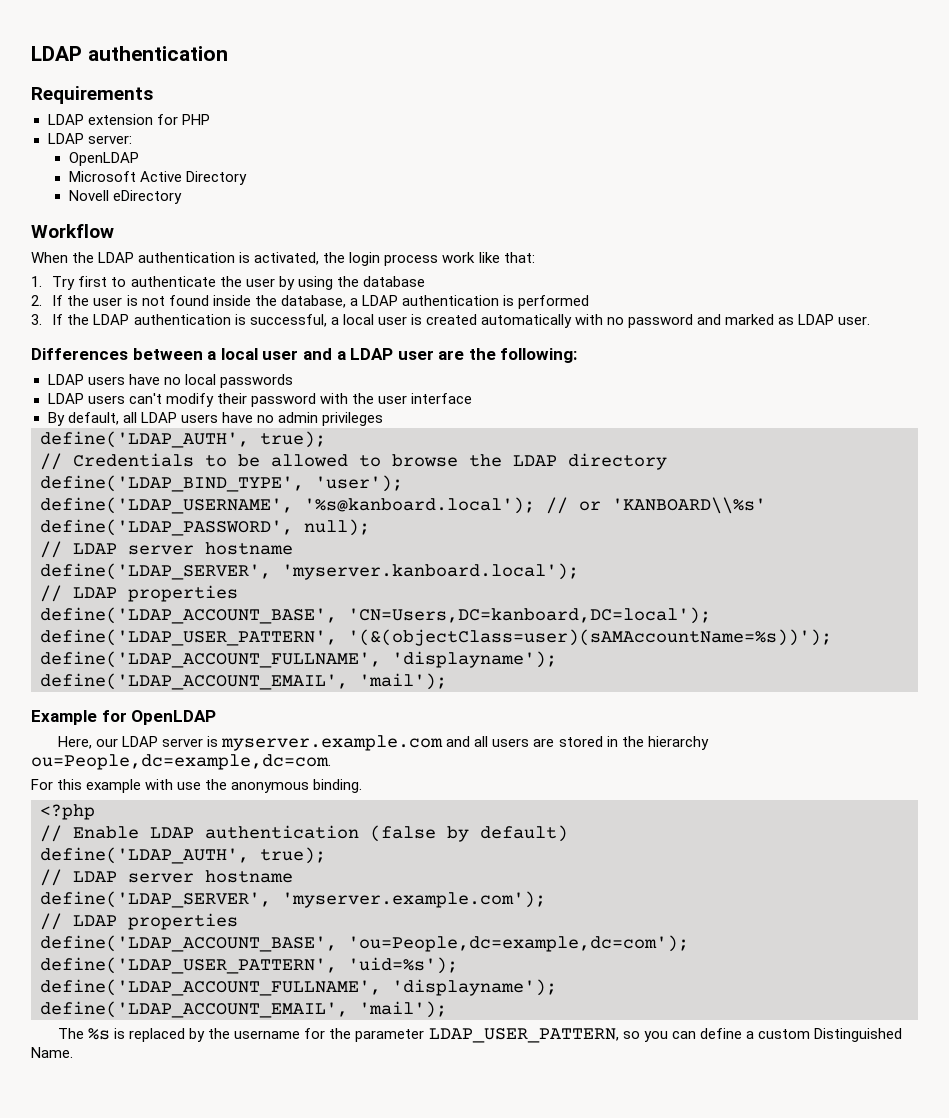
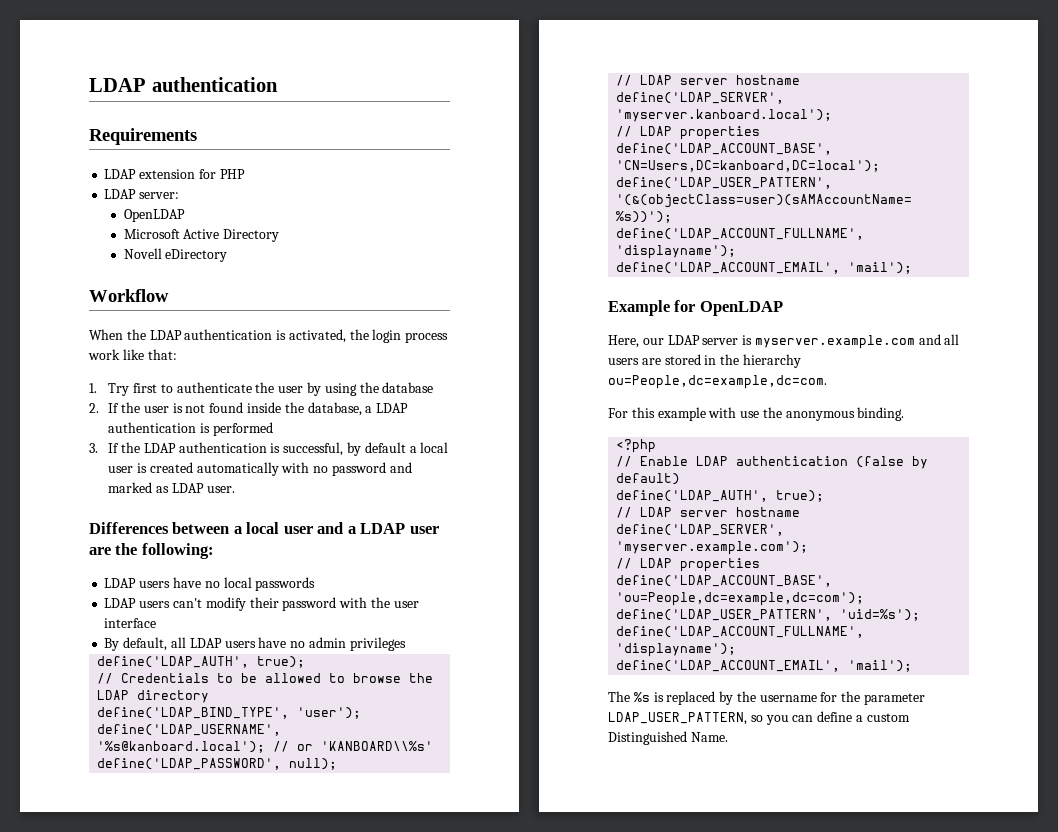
- 3. If the LDAP authentication is successful, a local user is created automatically with no password and marked as LDAP user.
+ 3. If the LDAP authentication is successful, by default a local user is created automatically with no password and marked as LDAP user.

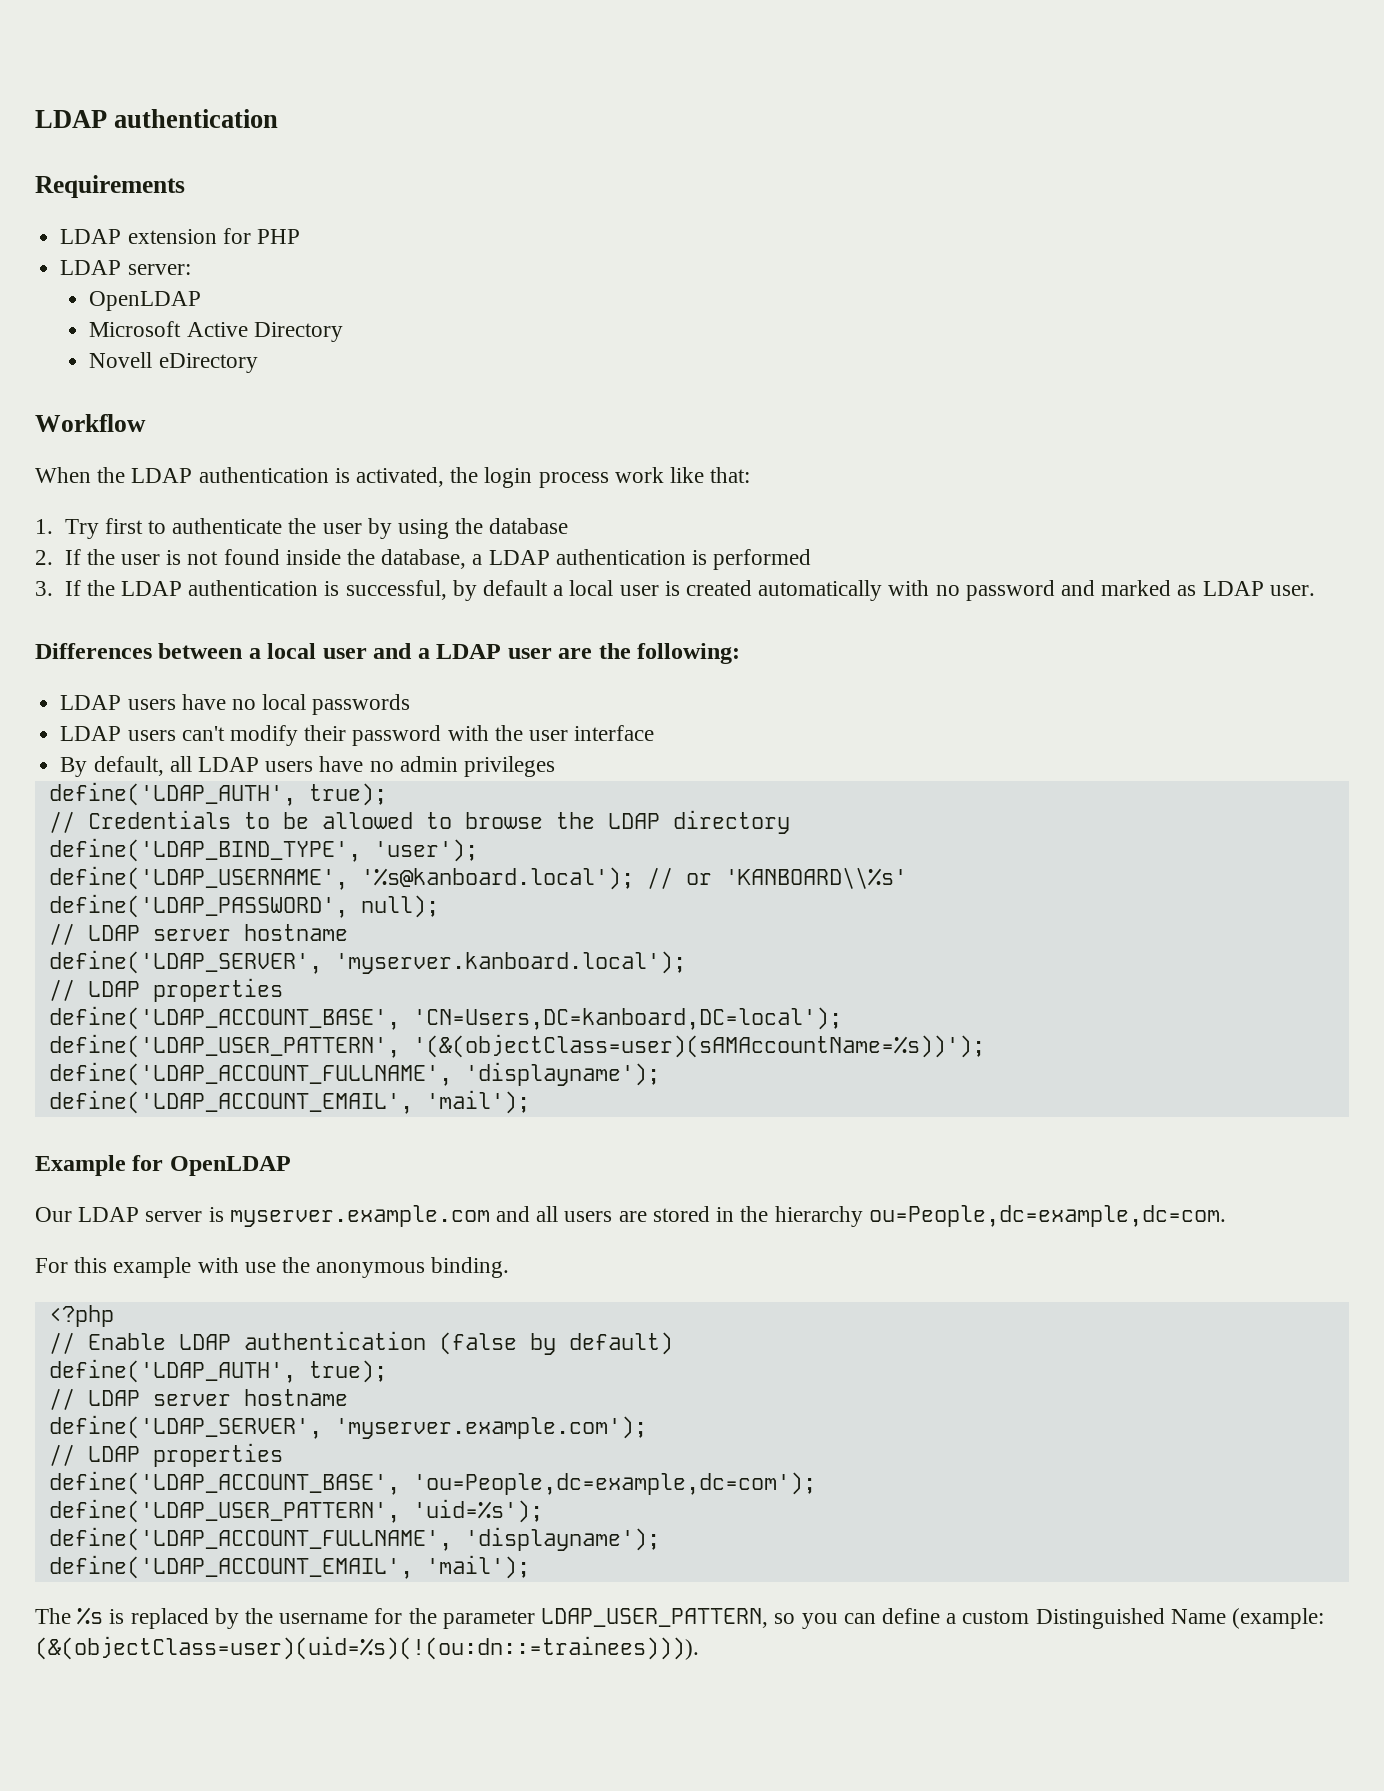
- Here, our LDAP server is myserver.example.com and all users are stored in the hierarchy ou=People,dc=example,dc=com.
+ Our LDAP server is myserver.example.com and all users are stored in the hierarchy ou=People,dc=example,dc=com.
- The %s is replaced by the username for the parameter LDAP_USER_PATTERN, so you can define a custom Distinguished Name.
+ The %s is replaced by the username for the parameter LDAP_USER_PATTERN, so you can define a custom Distinguished Name (example: (&(objectClass=user)(uid=%s)(!(ou:dn::=trainees)))).

